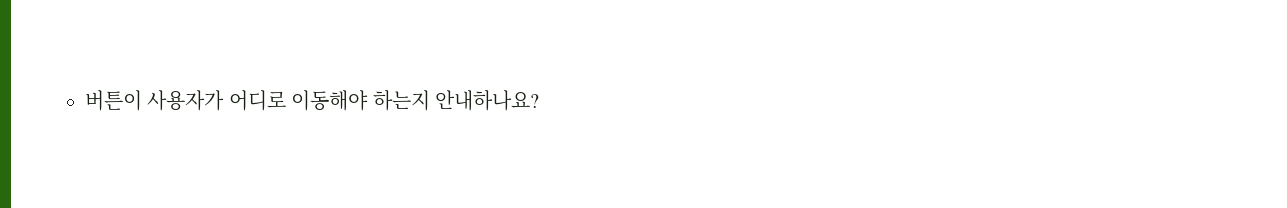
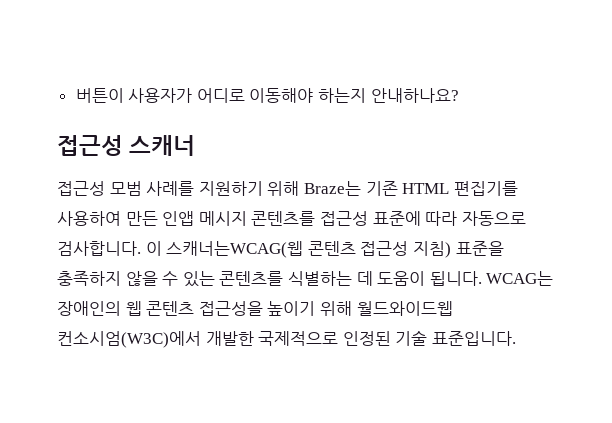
+ 접근성 스캐너
+ 접근성 모범 사례를 지원하기 위해 Braze는 기존 HTML 편집기를 사용하여 만든 인앱 메시지 콘텐츠를 접근성 표준에 따라 자동으로 검사합니다. 이 스캐너는WCAG(웹 콘텐츠 접근성 지침) 표준을 충족하지 않을 수 있는 콘텐츠를 식별하는 데 도움이 됩니다. WCAG는 장애인의 웹 콘텐츠 접근성을 높이기 위해 월드와이드웹 컨소시엄(W3C)에서 개발한 국제적으로 인정된 기술 표준입니다.

